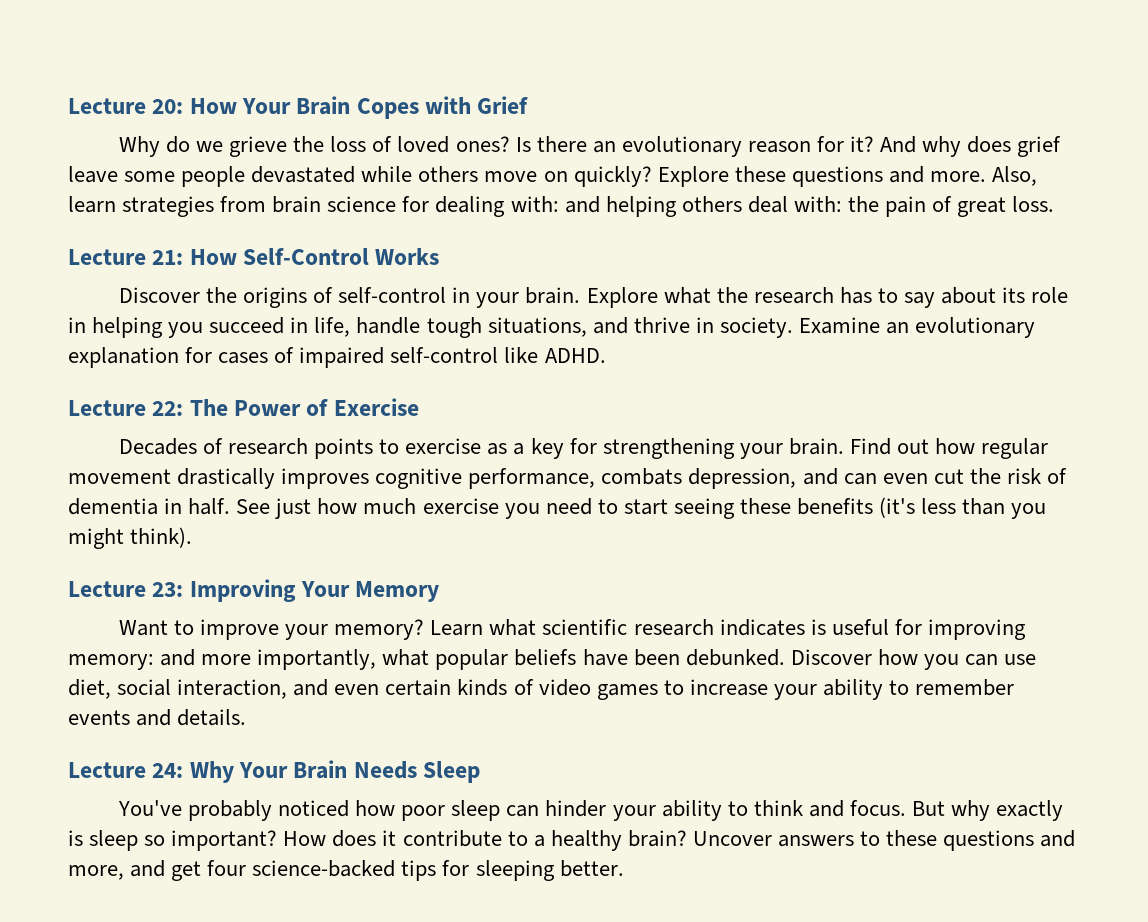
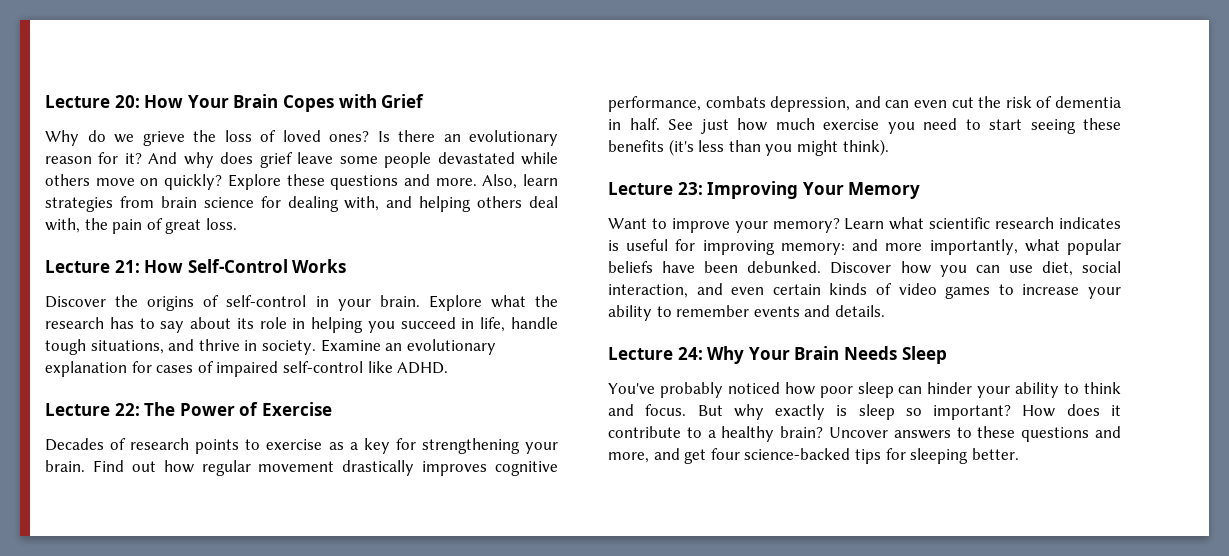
- Also, learn strategies from brain science for dealing with: and helping others deal with: the pain of great loss.
+ Also, learn strategies from brain science for dealing with, and helping others deal with, the pain of great loss.

